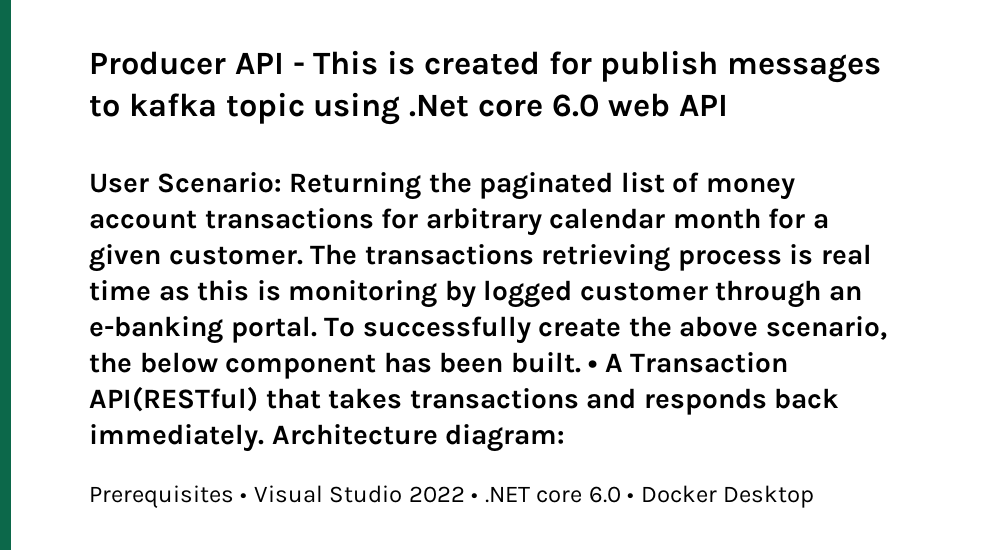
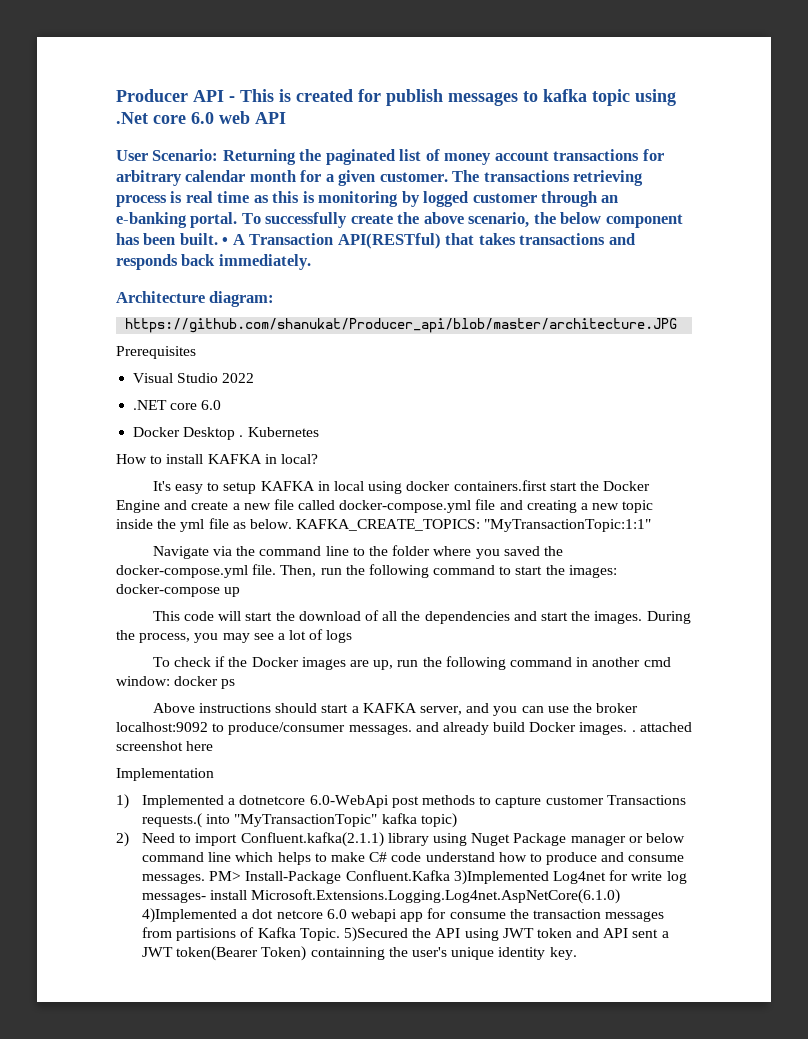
- • A Transaction API(RESTful) that takes transactions and responds back immediately. Architecture diagram:
+ • A Transaction API(RESTful) that takes transactions and responds back immediately.
+ Architecture diagram:
+ https://github.com/shanukat/Producer_api/blob/master/architecture.JPG
- Prerequisites • Visual Studio 2022 • .NET core 6.0 • Docker Desktop
+ Prerequisites
+ Visual Studio 2022
+ .NET core 6.0
+ Docker Desktop . Kubernetes
+ How to install KAFKA in local?
+ It's easy to setup KAFKA in local using docker containers.first start the Docker Engine and create a new file called docker-compose.yml file and creating a new topic inside the yml file as below. KAFKA_CREATE_TOPICS: "MyTransactionTopic:1:1"
+ Navigate via the command line to the folder where you saved the docker-compose.yml file. Then, run the following command to start the images: docker-compose up
+ This code will start the download of all the dependencies and start the images. During the process, you may see a lot of logs
+ To check if the Docker images are up, run the following command in another cmd window: docker ps
+ Above instructions should start a KAFKA server, and you can use the broker localhost:9092 to produce/consumer messages. and already build Docker images. . attached screenshot here
+ Implementation
+ 1) Implemented a dotnetcore 6.0-WebApi post methods to capture customer Transactions requests.( into "MyTransactionTopic" kafka topic)
+ 2) Need to import Confluent.kafka(2.1.1) library using Nuget Package manager or below command line which helps to make C# code understand how to produce and consume messages. PM> Install-Package Confluent.Kafka 3)Implemented Log4net for write log messages- install Microsoft.Extensions.Logging.Log4net.AspNetCore(6.1.0) 4)Implemented a dot netcore 6.0 webapi app for consume the transaction messages from partisions of Kafka Topic. 5)Secured the API using JWT token and API sent a JWT token(Bearer Token) containning the user's unique identity key.

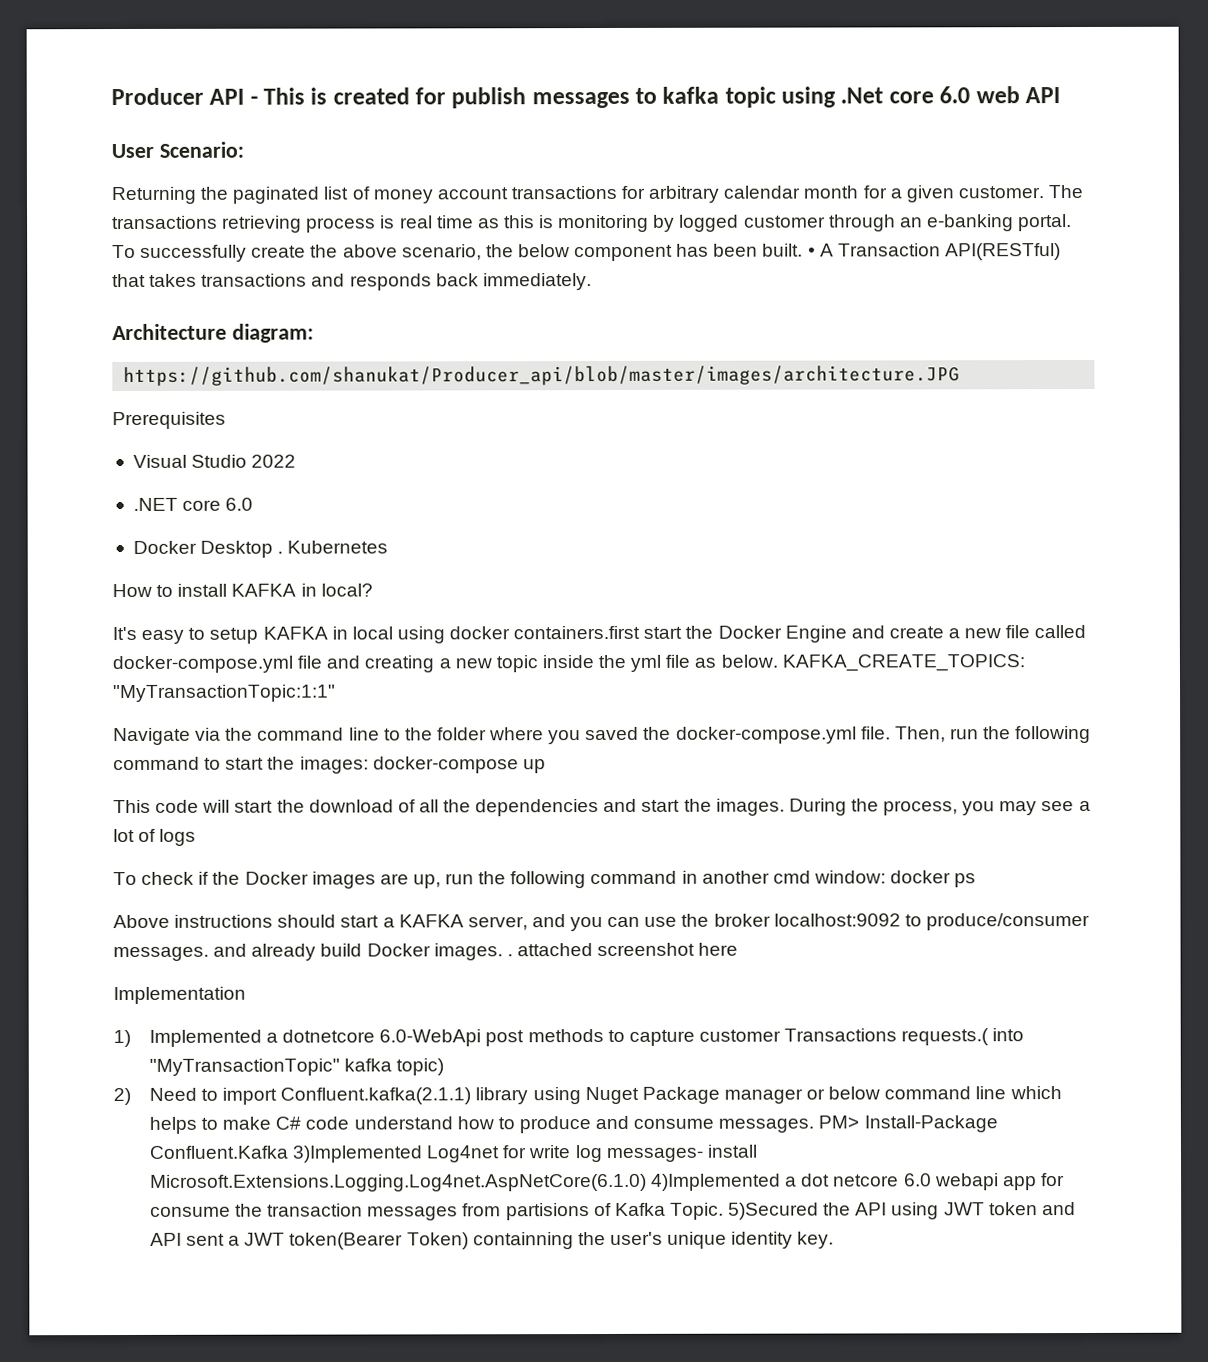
- User Scenario: Returning the paginated list of money account transactions for arbitrary calendar month for a given customer.
+ User Scenario:
+ Returning the paginated list of money account transactions for arbitrary calendar month for a given customer.
- https://github.com/shanukat/Producer_api/blob/master/architecture.JPG
+ https://github.com/shanukat/Producer_api/blob/master/images/architecture.JPG

